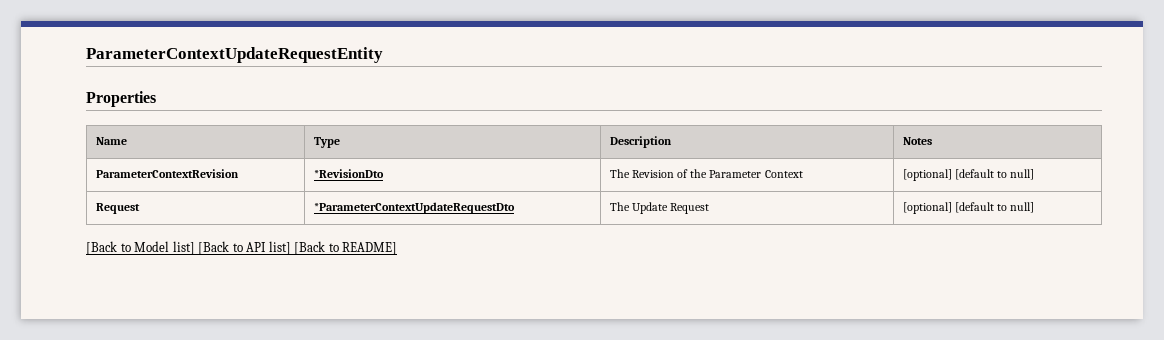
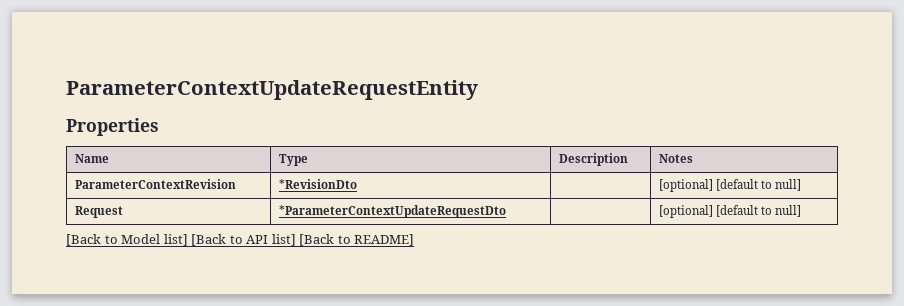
- ParameterContextRevision | *RevisionDto | The Revision of the Parameter Context | [optional] [default to null]
+ ParameterContextRevision | *RevisionDto | | [optional] [default to null]
- Request | *ParameterContextUpdateRequestDto | The Update Request | [optional] [default to null]
+ Request | *ParameterContextUpdateRequestDto | | [optional] [default to null]

